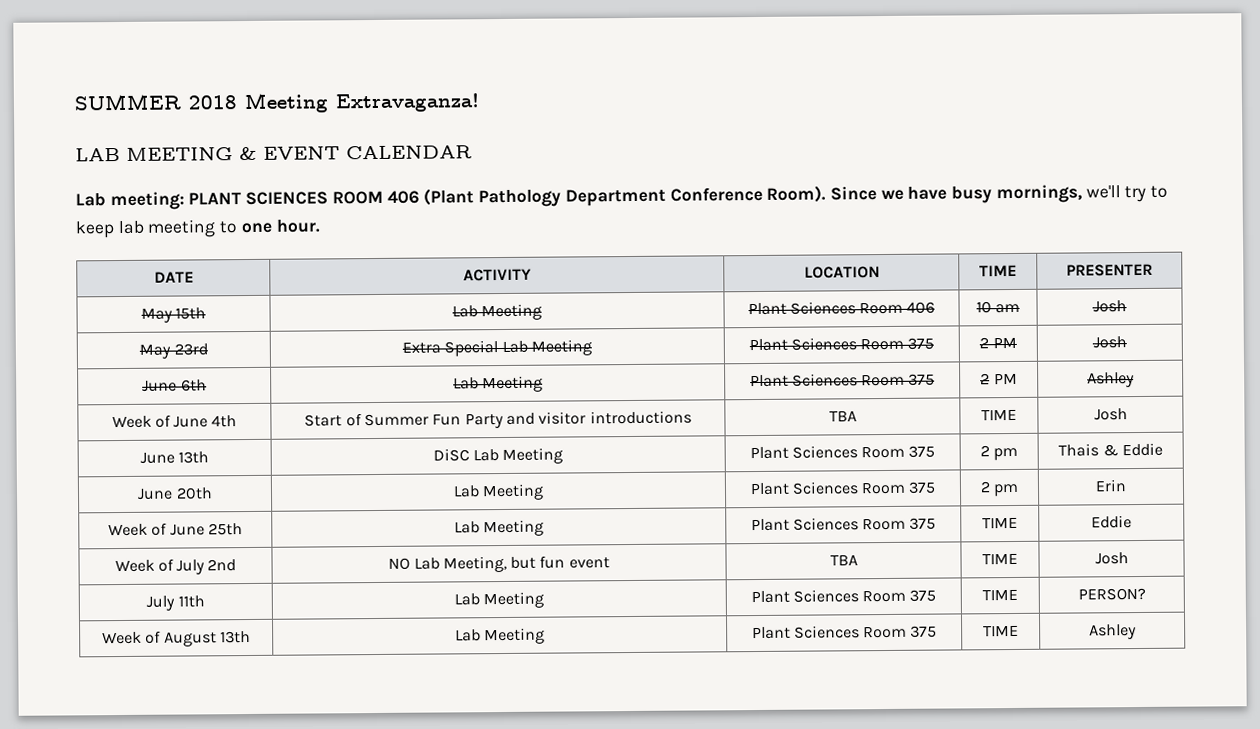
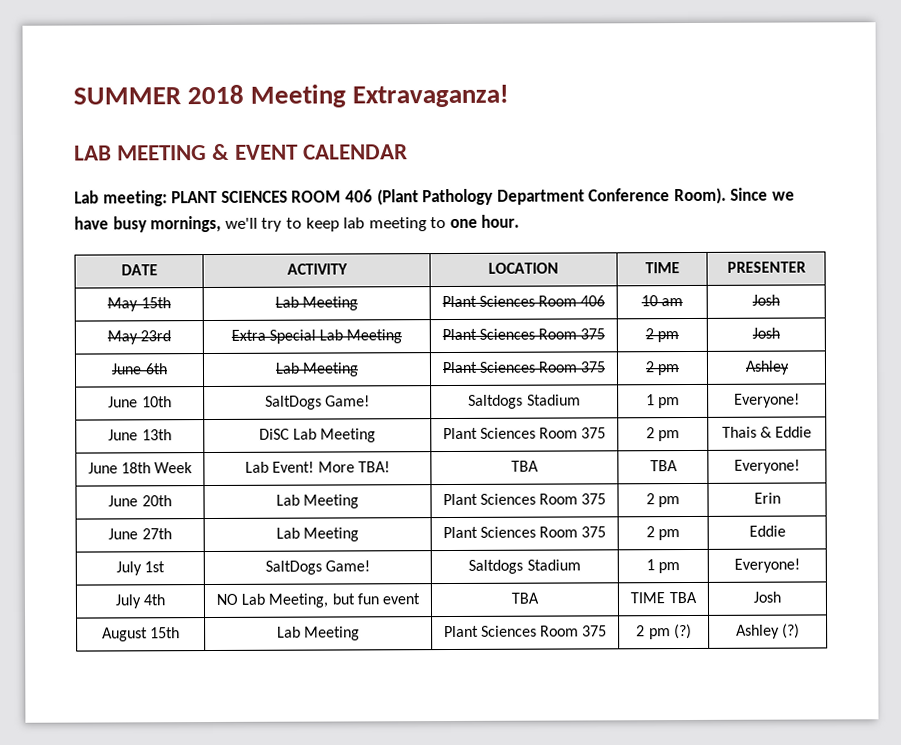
- May 23rd | Extra Special Lab Meeting | Plant Sciences Room 375 | 2 PM | Josh
+ May 23rd | Extra Special Lab Meeting | Plant Sciences Room 375 | 2 pm | Josh
- June 6th | Lab Meeting | Plant Sciences Room 375 | 2 PM | Ashley
+ June 6th | Lab Meeting | Plant Sciences Room 375 | 2 pm | Ashley
- Week of June 4th | Start of Summer Fun Party and visitor introductions | TBA | TIME | Josh
+ June 10th | SaltDogs Game! | Saltdogs Stadium | 1 pm | Everyone!
+ June 18th Week | Lab Event! More TBA! | TBA | TBA | Everyone!
- Week of June 25th | Lab Meeting | Plant Sciences Room 375 | TIME | Eddie
- Week of July 2nd | NO Lab Meeting, but fun event | TBA | TIME | Josh
- July 11th | Lab Meeting | Plant Sciences Room 375 | TIME | PERSON?
- Week of August 13th | Lab Meeting | Plant Sciences Room 375 | TIME | Ashley
+ June 27th | Lab Meeting | Plant Sciences Room 375 | 2 pm | Eddie
+ July 1st | SaltDogs Game! | Saltdogs Stadium | 1 pm | Everyone!
+ July 4th | NO Lab Meeting, but fun event | TBA | TIME TBA | Josh
+ August 15th | Lab Meeting | Plant Sciences Room 375 | 2 pm (?) | Ashley (?)

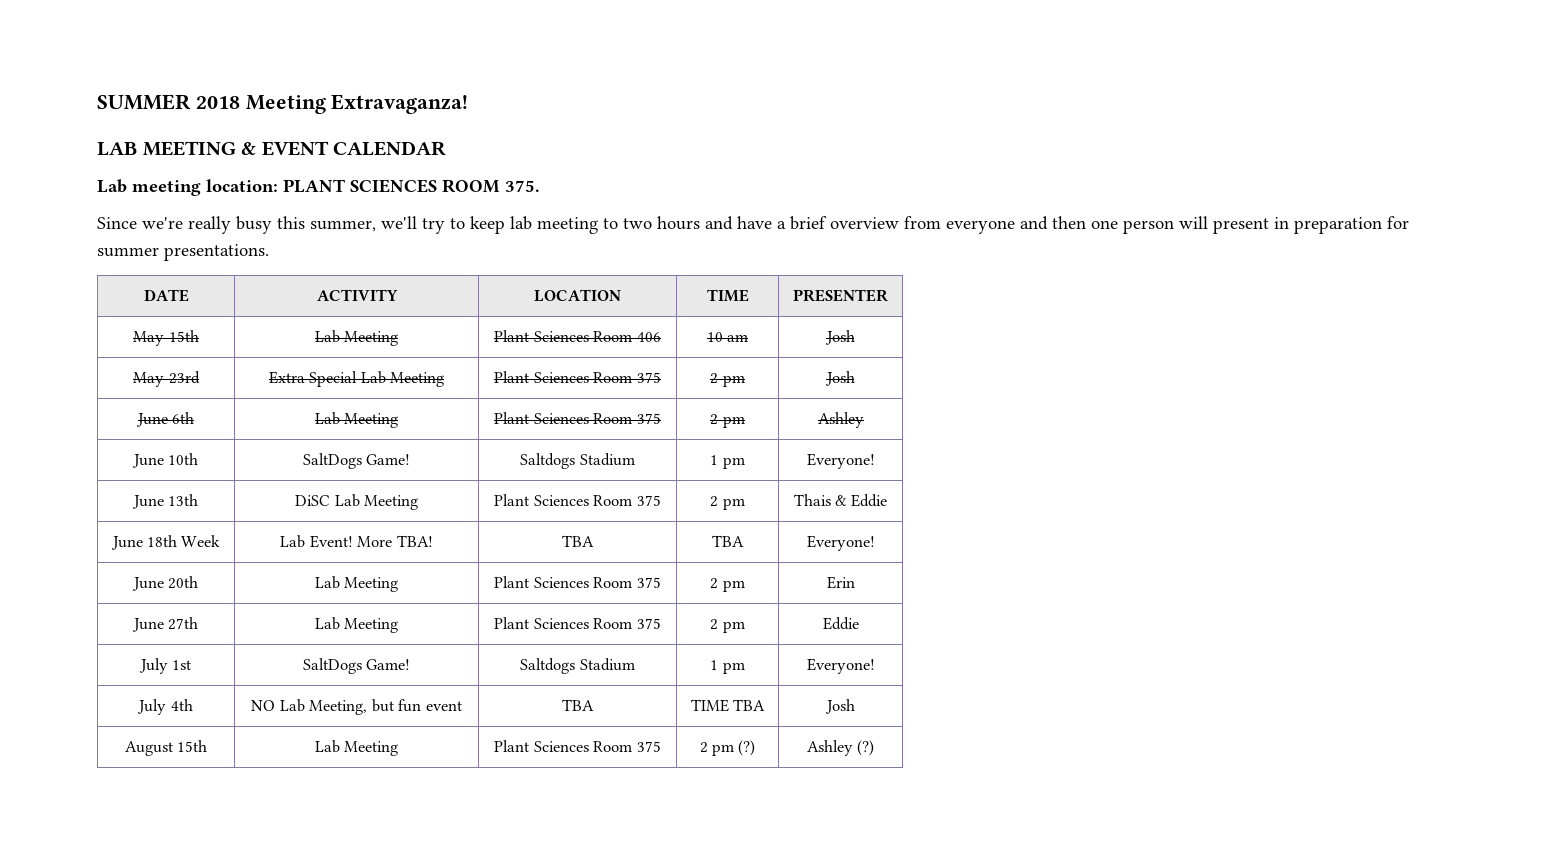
- Lab meeting: PLANT SCIENCES ROOM 406 (Plant Pathology Department Conference Room). Since we have busy mornings, we'll try to keep lab meeting to one hour.
+ Lab meeting location: PLANT SCIENCES ROOM 375.
+ Since we're really busy this summer, we'll try to keep lab meeting to two hours and have a brief overview from everyone and then one person will present in preparation for summer presentations.

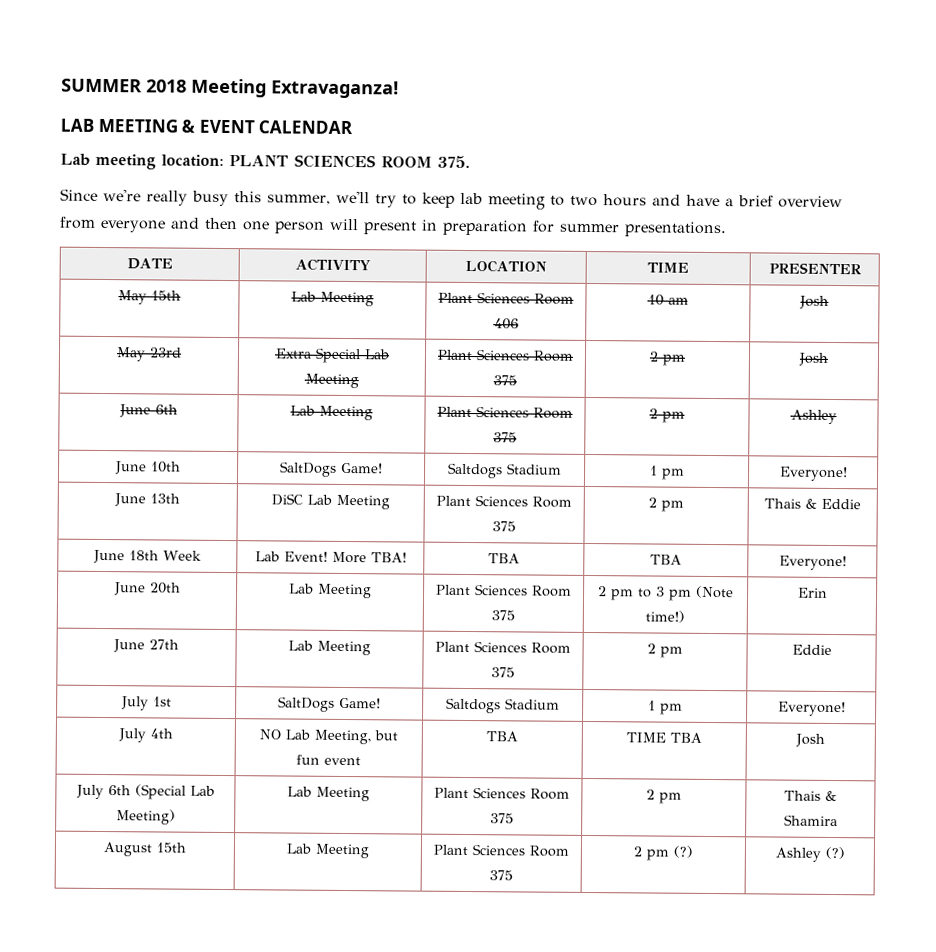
- June 20th | Lab Meeting | Plant Sciences Room 375 | 2 pm | Erin
+ June 20th | Lab Meeting | Plant Sciences Room 375 | 2 pm to 3 pm (Note time!) | Erin
+ July 6th (Special Lab Meeting) | Lab Meeting | Plant Sciences Room 375 | 2 pm | Thais & Shamira

